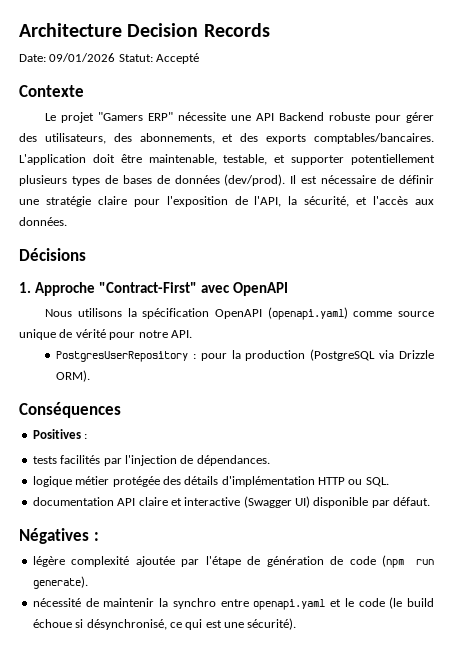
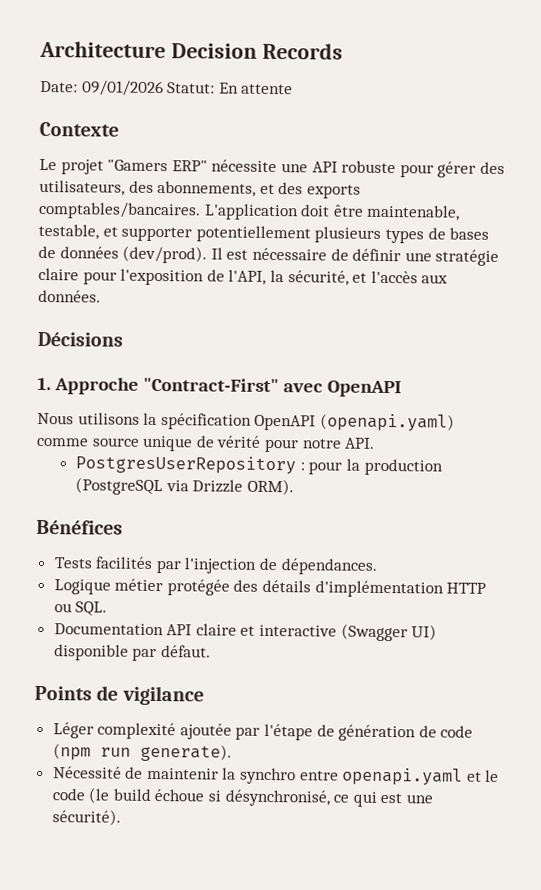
- Date: 09/01/2026 Statut: Accepté
+ Date: 09/01/2026 Statut: En attente
- Le projet "Gamers ERP" nécessite une API Backend robuste pour gérer des utilisateurs, des abonnements, et des exports comptables/bancaires.
+ Le projet "Gamers ERP" nécessite une API robuste pour gérer des utilisateurs, des abonnements, et des exports comptables/bancaires.
- Conséquences
- Positives :
- tests facilités par l'injection de dépendances.
+ Bénéfices
+ Tests facilités par l'injection de dépendances.
- logique métier protégée des détails d'implémentation HTTP ou SQL.
+ Logique métier protégée des détails d'implémentation HTTP ou SQL.
- documentation API claire et interactive (Swagger UI) disponible par défaut.
+ Documentation API claire et interactive (Swagger UI) disponible par défaut.
- Négatives :
- légère complexité ajoutée par l'étape de génération de code (npm run generate).
+ Points de vigilance
+ Léger complexité ajoutée par l'étape de génération de code (npm run generate).
- nécessité de maintenir la synchro entre openapi.yaml et le code (le build échoue si désynchronisé, ce qui est une sécurité).
+ Nécessité de maintenir la synchro entre openapi.yaml et le code (le build échoue si désynchronisé, ce qui est une sécurité).

